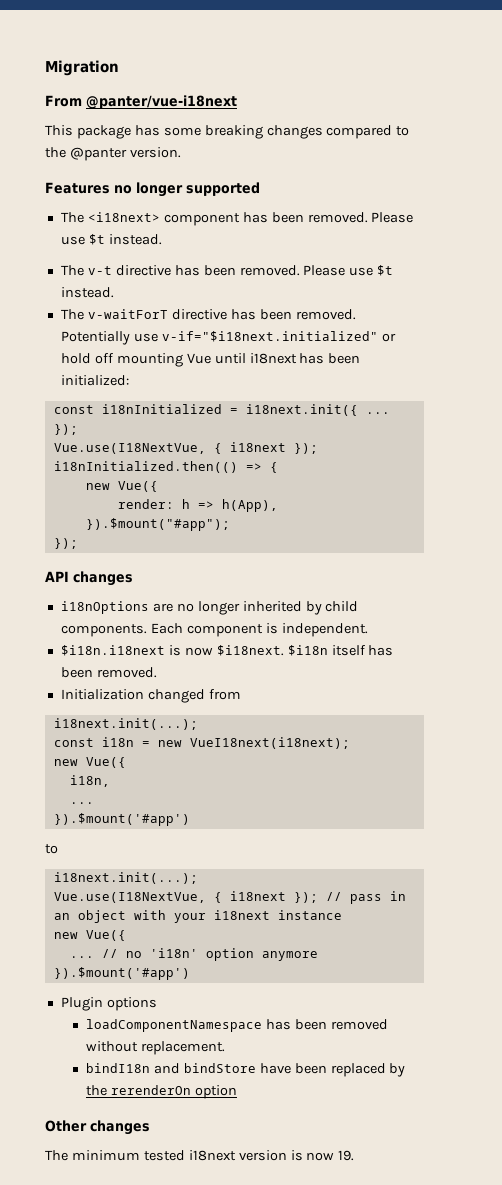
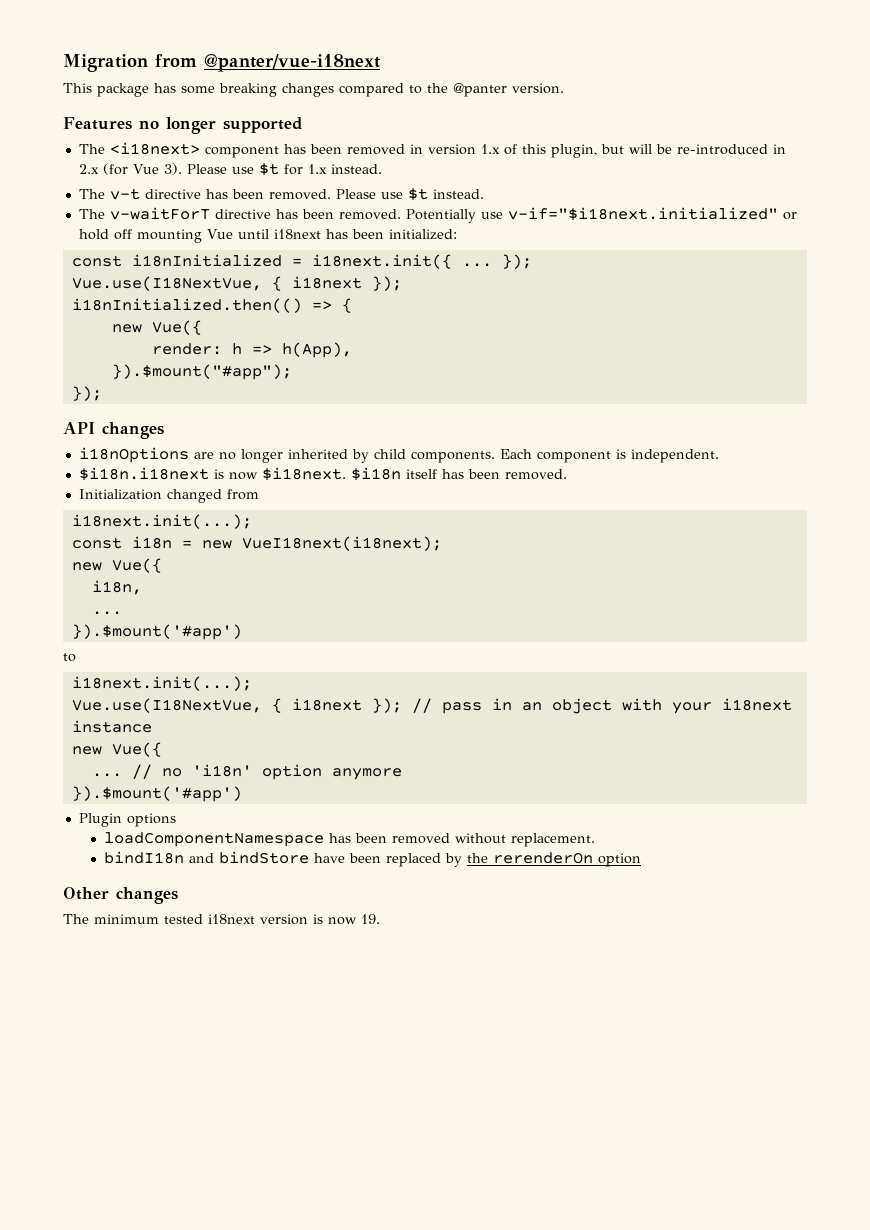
- Migration
- From @panter/vue-i18next
+ Migration from @panter/vue-i18next
- The <i18next> component has been removed. Please use $t instead.
+ The <i18next> component has been removed in version 1.x of this plugin, but will be re-introduced in 2.x (for Vue 3). Please use $t for 1.x instead.

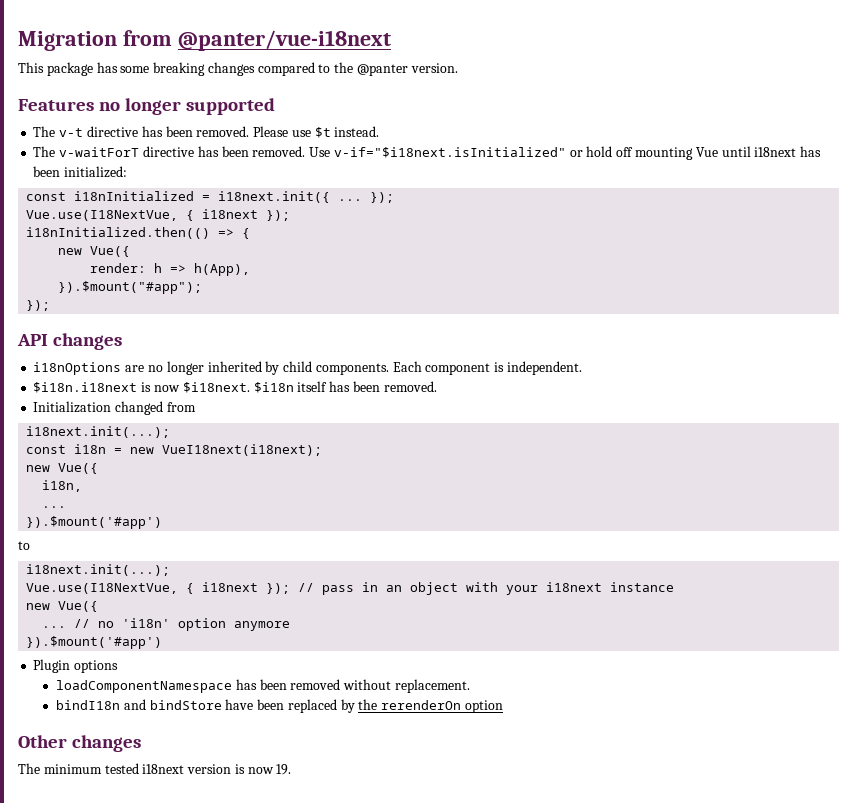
- The <i18next> component has been removed in version 1.x of this plugin, but will be re-introduced in 2.x (for Vue 3). Please use $t for 1.x instead.
- Potentially use v-if="$i18next.initialized" or hold off mounting Vue until i18next has been initialized:
+ Use v-if="$i18next.isInitialized" or hold off mounting Vue until i18next has been initialized:

